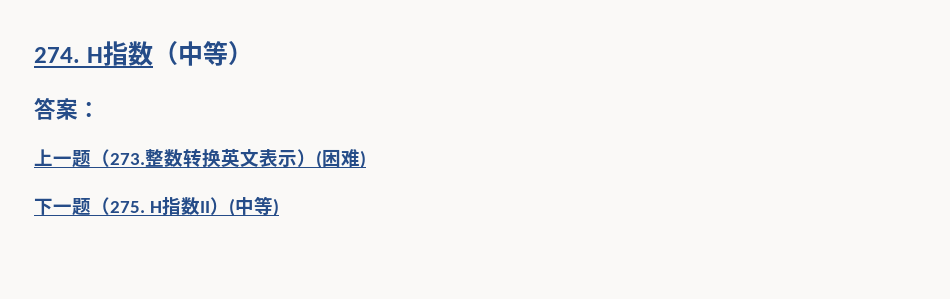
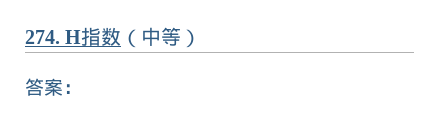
- 上一题（273.整数转换英文表示）(困难)
- 下一题（275. H指数II）(中等)

